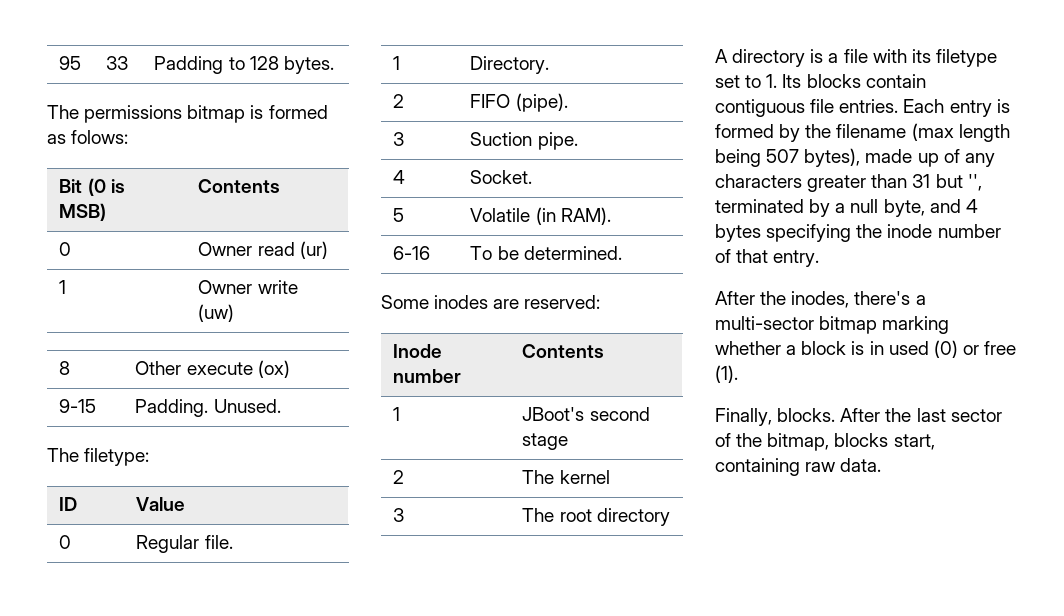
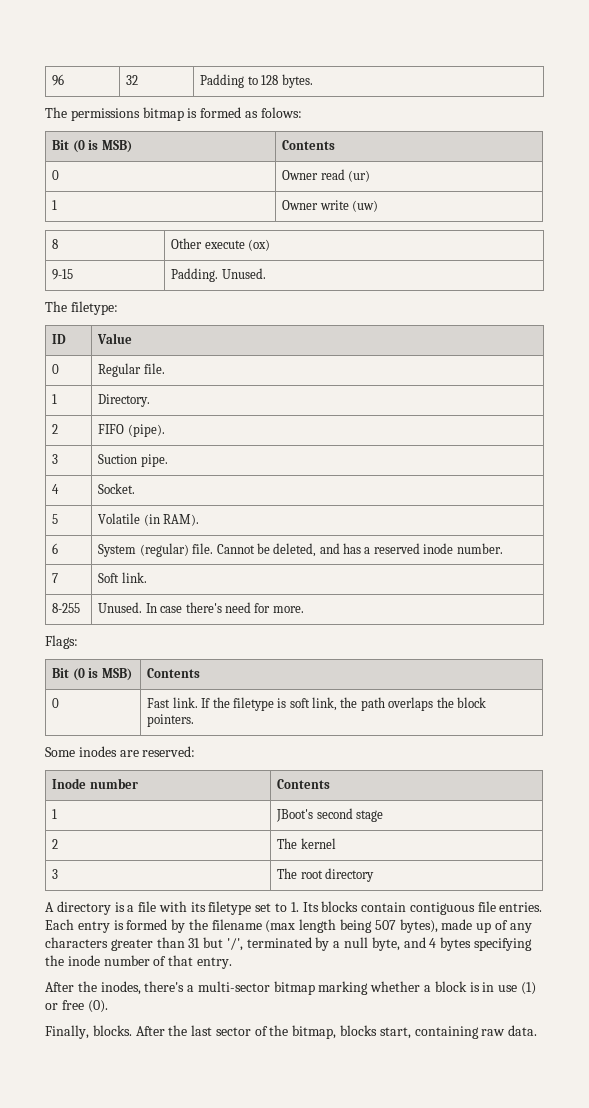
- 95 | 33 | Padding to 128 bytes.
+ 96 | 32 | Padding to 128 bytes.
- 6-16 | To be determined.
+ 6 | System (regular) file. Cannot be deleted, and has a reserved inode number.
+ 7 | Soft link.
+ 8-255 | Unused. In case there's need for more.
+ Flags:
+ Bit (0 is MSB) | Contents
+ 0 | Fast link. If the filetype is soft link, the path overlaps the block pointers.
- Each entry is formed by the filename (max length being 507 bytes), made up of any characters greater than 31 but '', terminated by a null byte, and 4 bytes specifying the inode number of that entry.
+ Each entry is formed by the filename (max length being 507 bytes), made up of any characters greater than 31 but '/', terminated by a null byte, and 4 bytes specifying the inode number of that entry.
- After the inodes, there's a multi-sector bitmap marking whether a block is in used (0) or free (1).
+ After the inodes, there's a multi-sector bitmap marking whether a block is in use (1) or free (0).

